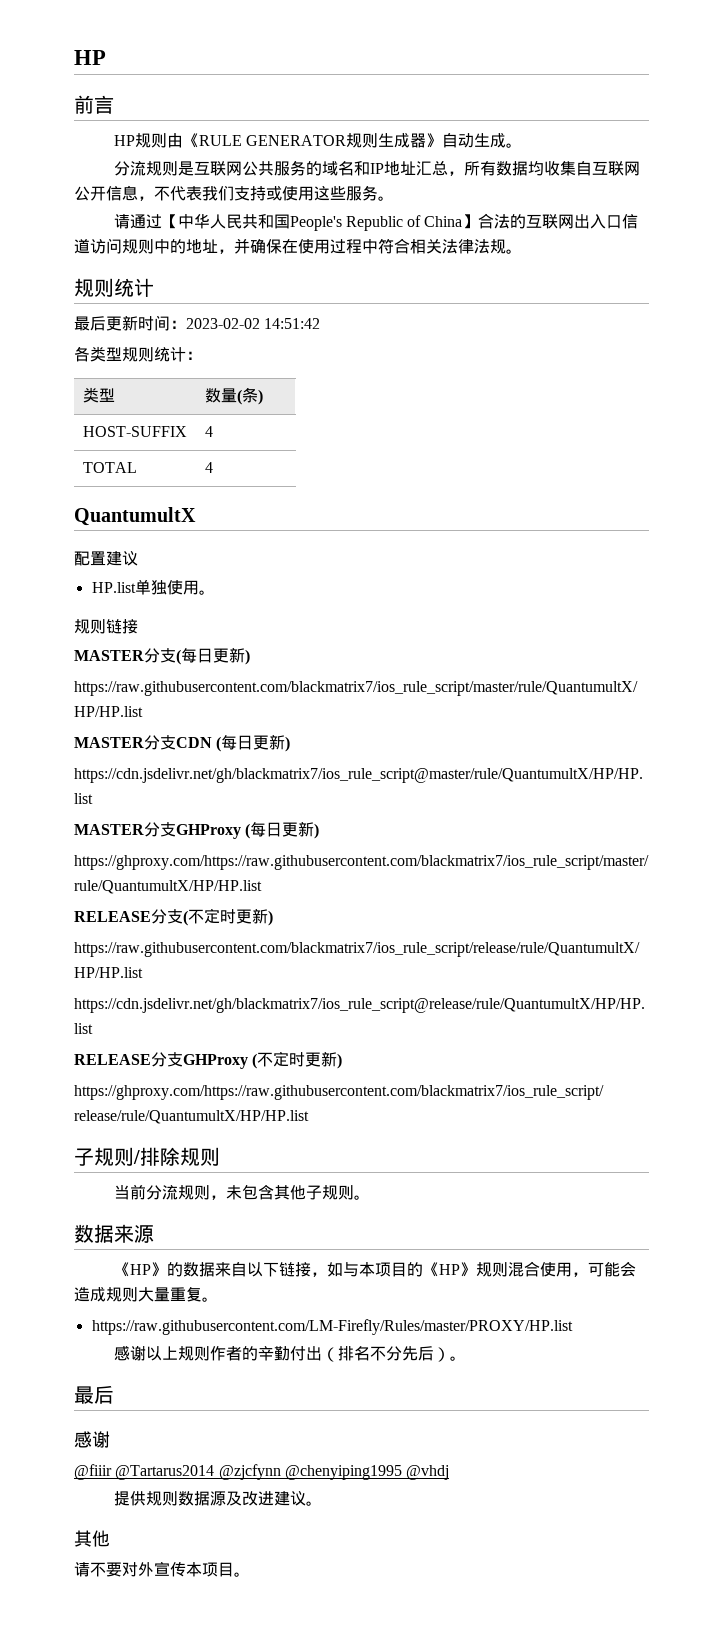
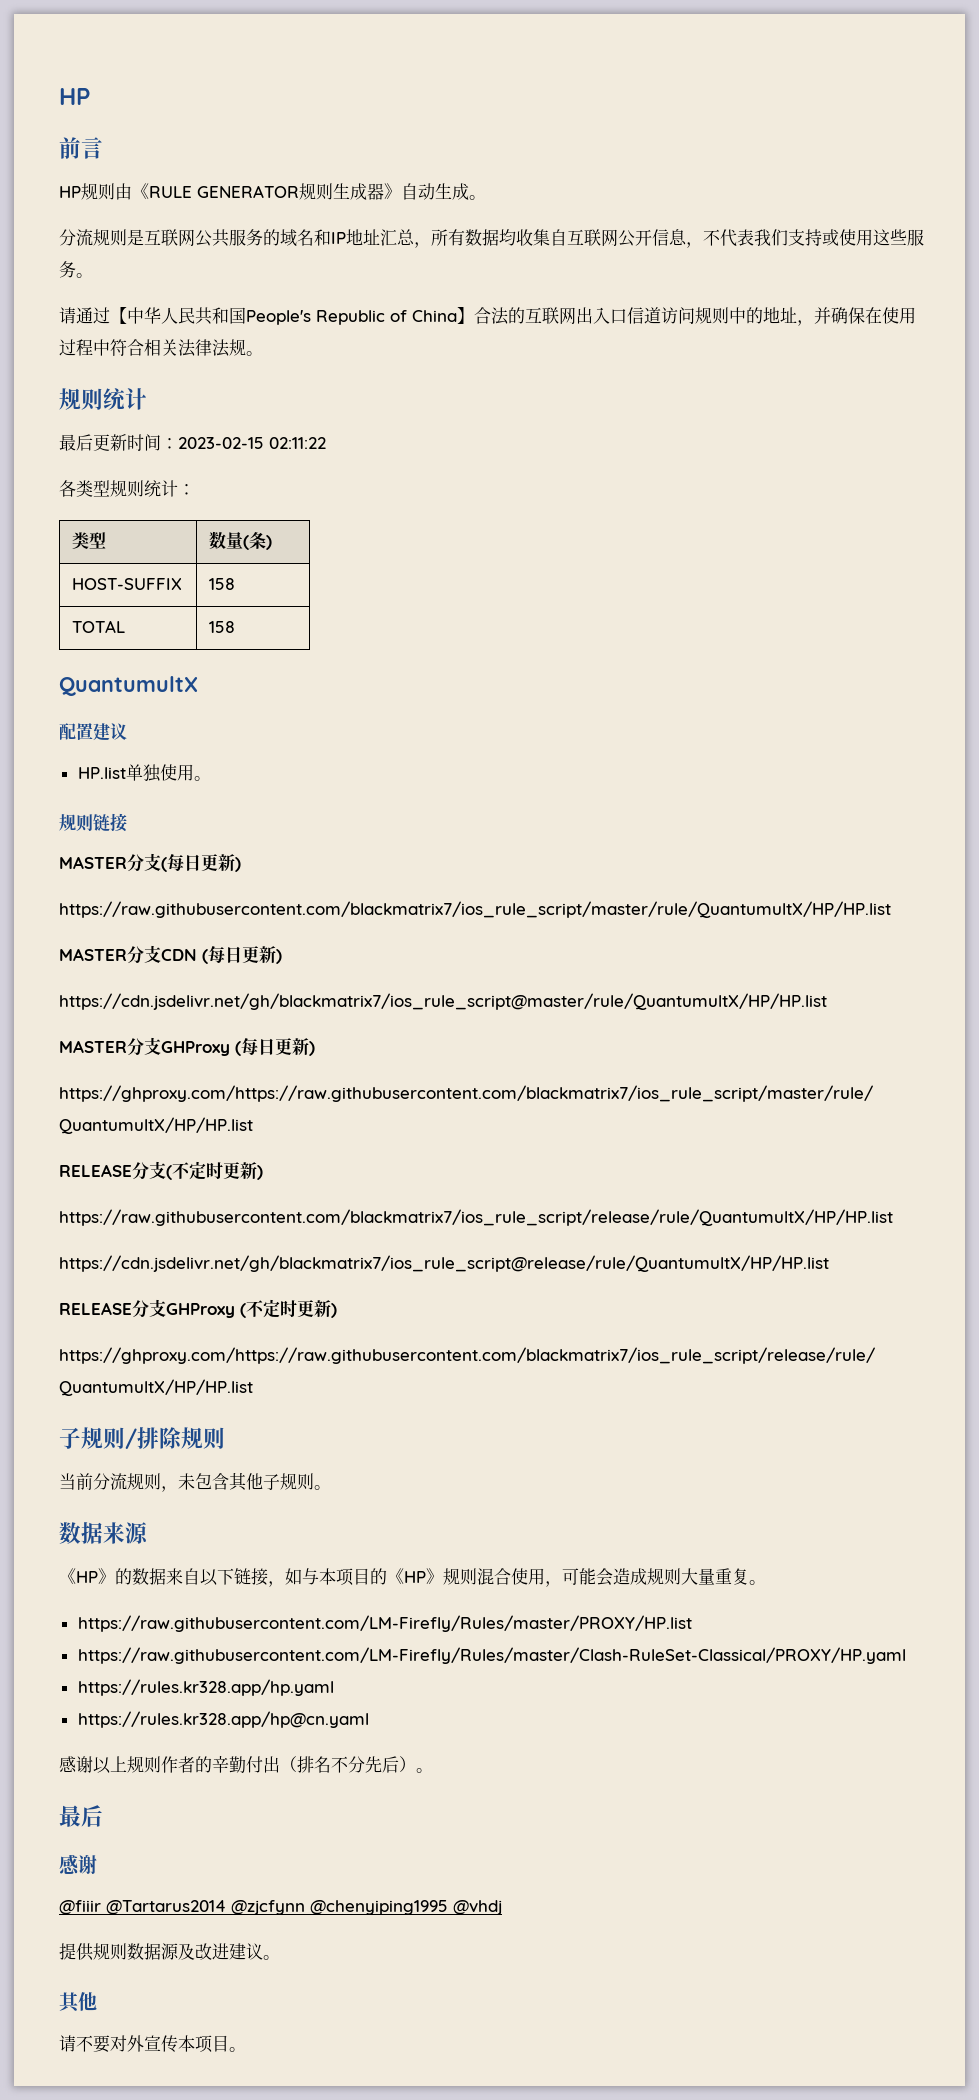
- 最后更新时间：2023-02-02 14:51:42
+ 最后更新时间：2023-02-15 02:11:22
- HOST-SUFFIX | 4
+ HOST-SUFFIX | 158
- TOTAL | 4
+ TOTAL | 158
+ https://raw.githubusercontent.com/LM-Firefly/Rules/master/Clash-RuleSet-Classical/PROXY/HP.yaml
+ https://rules.kr328.app/hp.yaml
+ https://rules.kr328.app/hp@cn.yaml

